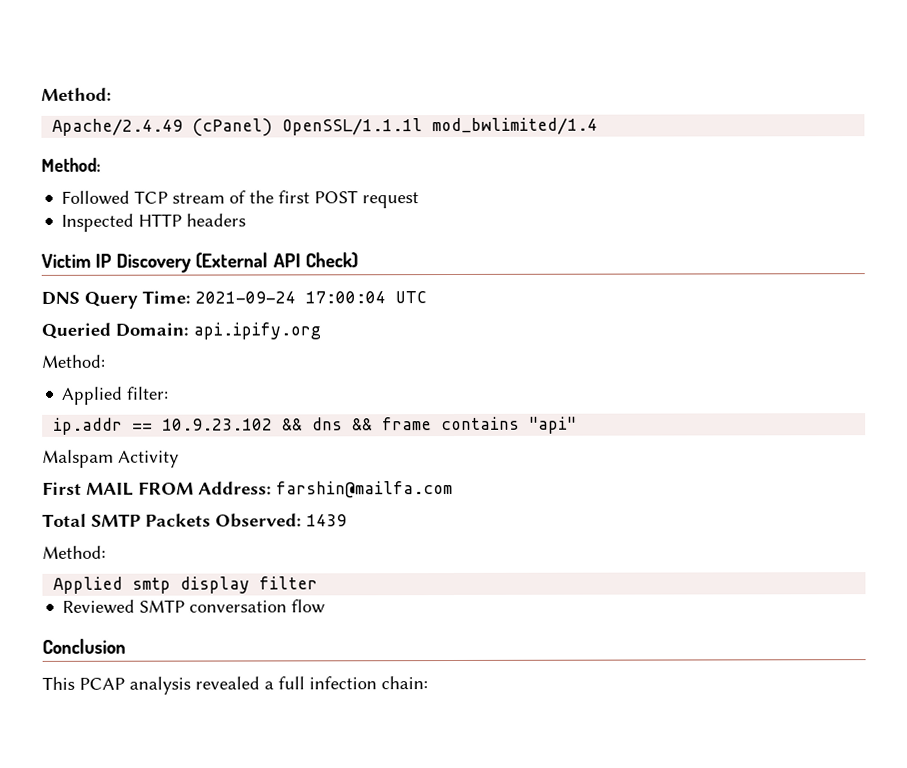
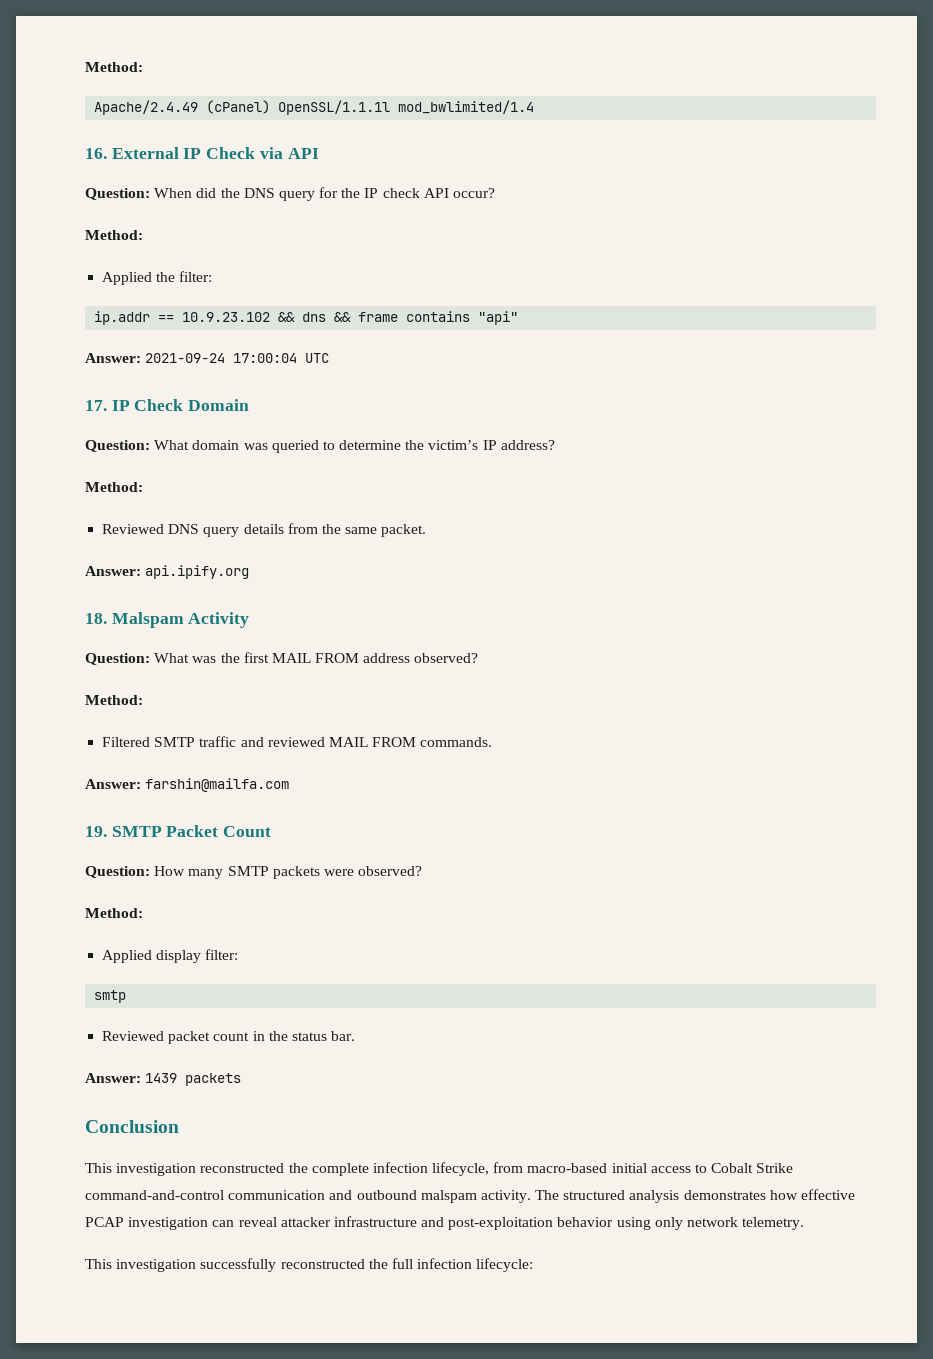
  Apache/2.4.49 (cPanel) OpenSSL/1.1.1l mod_bwlimited/1.4
+ 16. External IP Check via API
+ Question: When did the DNS query for the IP check API occur?
  Method:
- Followed TCP stream of the first POST request
- Inspected HTTP headers
- Victim IP Discovery (External API Check)
- DNS Query Time: 2021-09-24 17:00:04 UTC
- Queried Domain: api.ipify.org
- Method:
- Applied filter:
+ Applied the filter:
- Malspam Activity
- First MAIL FROM Address: farshin@mailfa.com
- Total SMTP Packets Observed: 1439
+ Answer: 2021-09-24 17:00:04 UTC
+ 17. IP Check Domain
+ Question: What domain was queried to determine the victim’s IP address?
  Method:
- Applied smtp display filter
- Reviewed SMTP conversation flow
+ Reviewed DNS query details from the same packet.
+ Answer: api.ipify.org
+ 18. Malspam Activity
+ Question: What was the first MAIL FROM address observed?
+ Method:
+ Filtered SMTP traffic and reviewed MAIL FROM commands.
+ Answer: farshin@mailfa.com
+ 19. SMTP Packet Count
+ Question: How many SMTP packets were observed?
+ Method:
+ Applied display filter:
+ smtp
+ Reviewed packet count in the status bar.
+ Answer: 1439 packets
  Conclusion
- This PCAP analysis revealed a full infection chain:
+ This investigation reconstructed the complete infection lifecycle, from macro-based initial access to Cobalt Strike command-and-control communication and outbound malspam activity. The structured analysis demonstrates how effective PCAP investigation can reveal attacker infrastructure and post-exploitation behavior using only network telemetry.
+ This investigation successfully reconstructed the full infection lifecycle:

